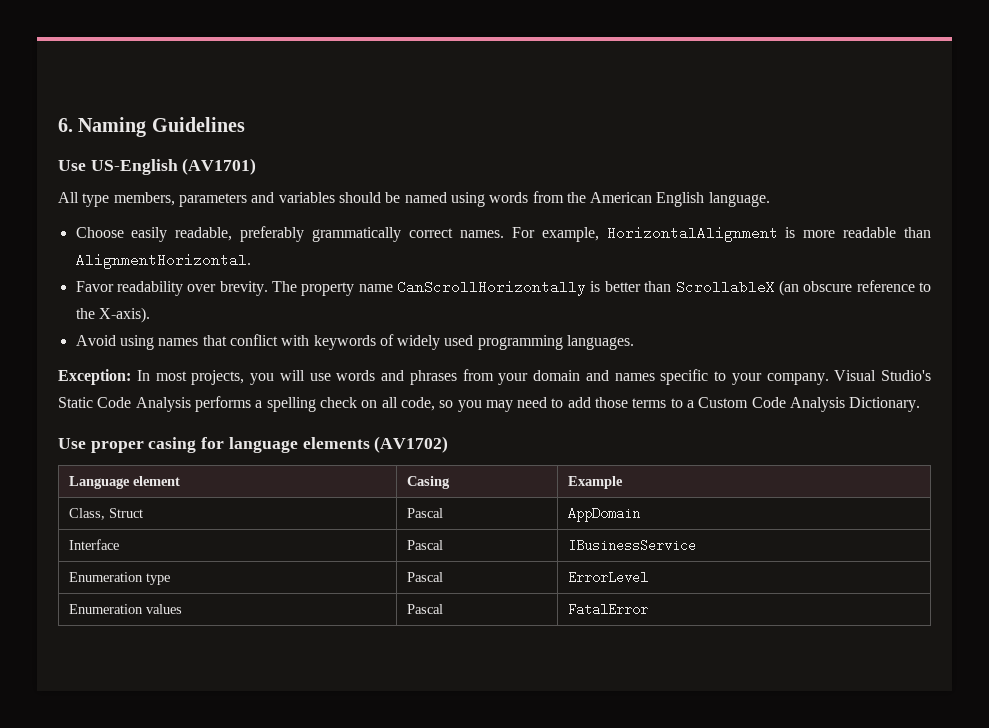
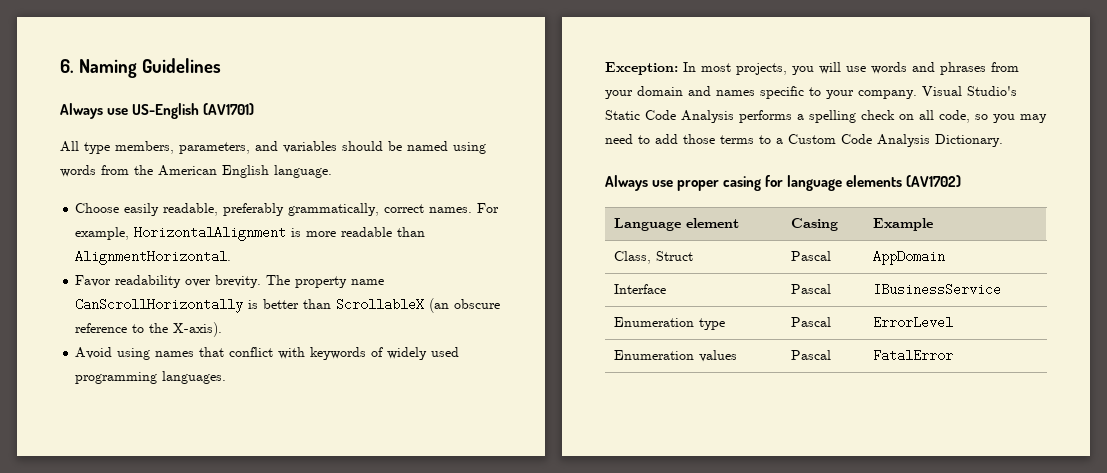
- Use US-English (AV1701)
+ Always use US-English (AV1701)
- All type members, parameters and variables should be named using words from the American English language.
+ All type members, parameters, and variables should be named using words from the American English language.
- Choose easily readable, preferably grammatically correct names.
+ Choose easily readable, preferably grammatically, correct names.
- Use proper casing for language elements (AV1702)
+ Always use proper casing for language elements (AV1702)

